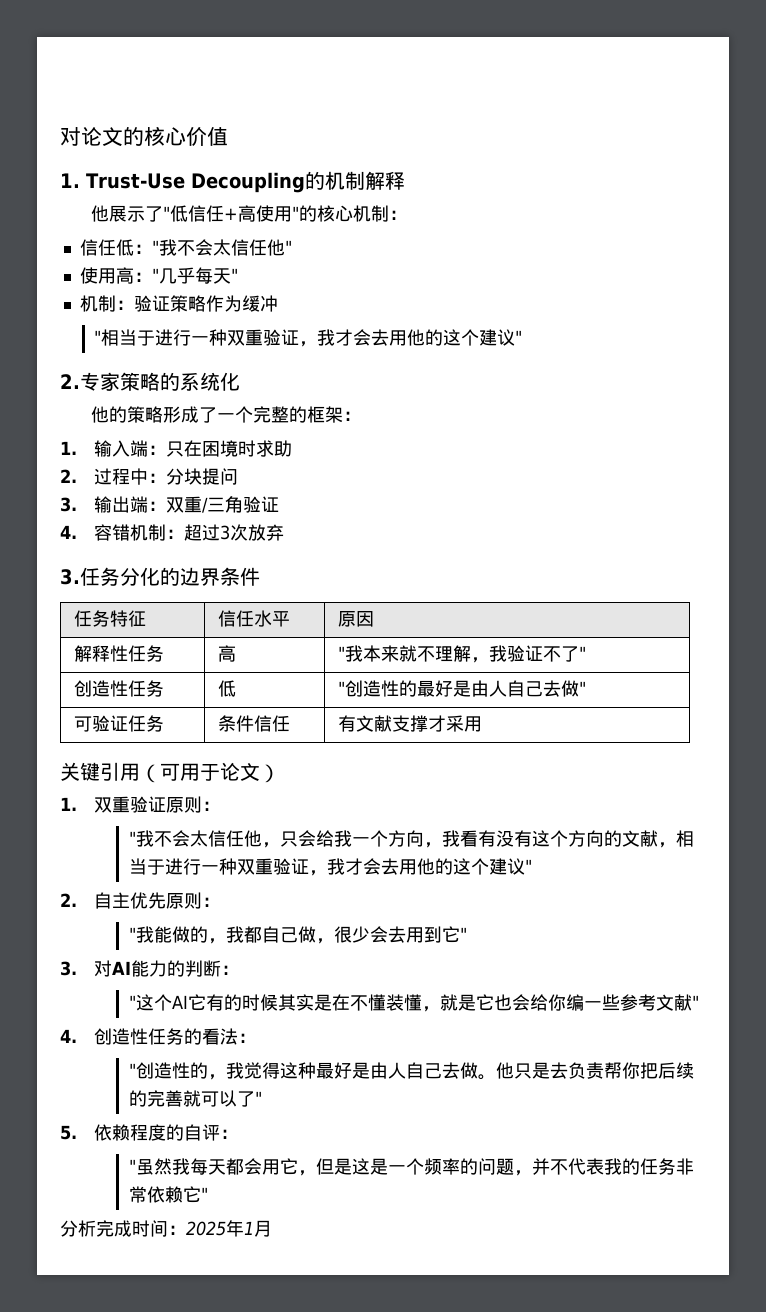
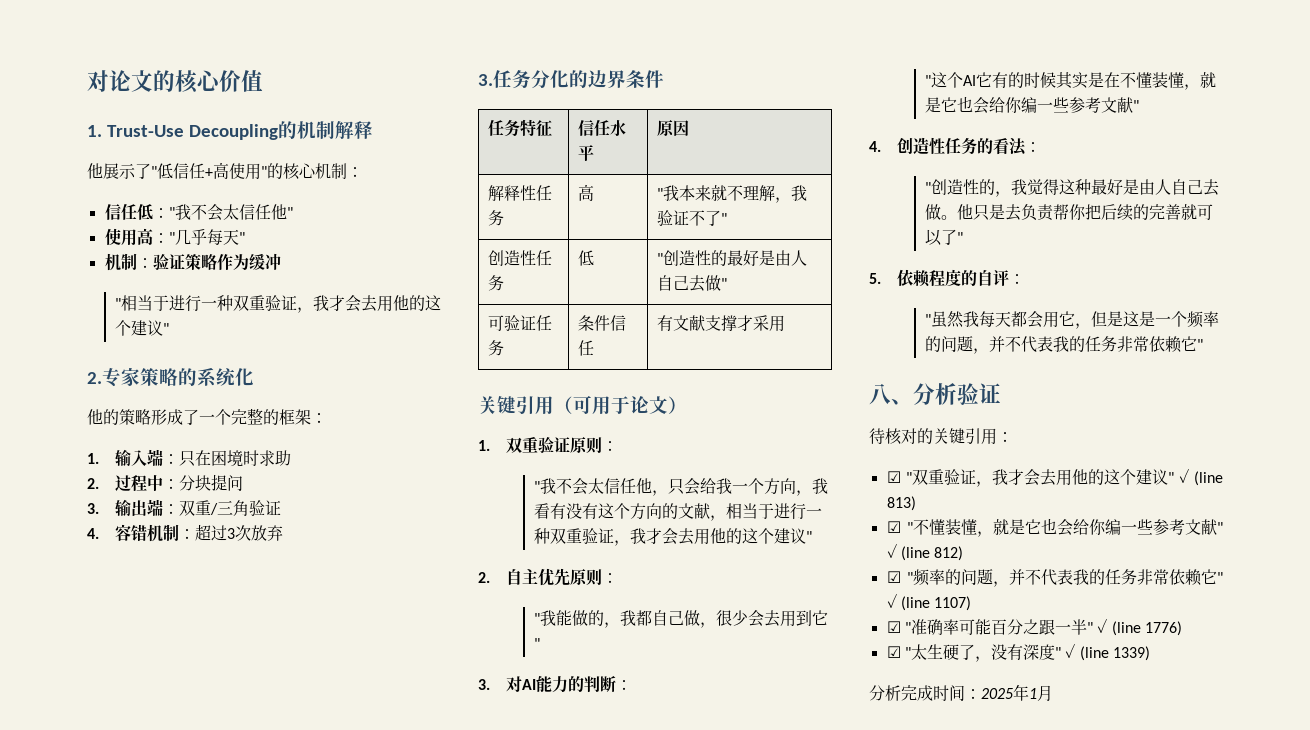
+ 八、分析验证
+ 待核对的关键引用：
+ ☑ "双重验证，我才会去用他的这个建议" ✓ (line 813)
+ ☑ "不懂装懂，就是它也会给你编一些参考文献" ✓ (line 812)
+ ☑ "频率的问题，并不代表我的任务非常依赖它" ✓ (line 1107)
+ ☑ "准确率可能百分之跟一半" ✓ (line 1776)
+ ☑ "太生硬了，没有深度" ✓ (line 1339)

